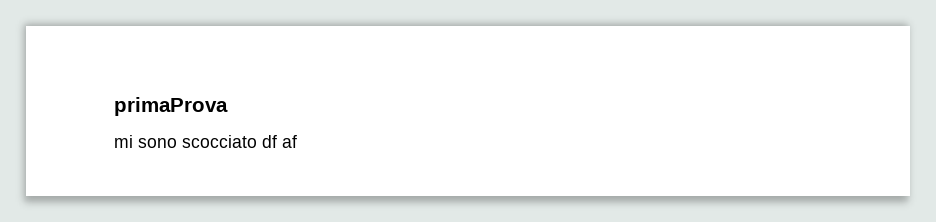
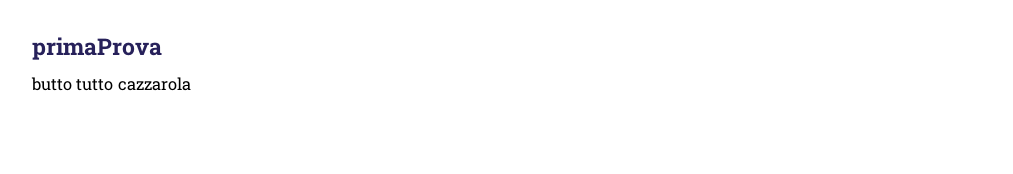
- mi sono scocciato df af
+ butto tutto cazzarola

